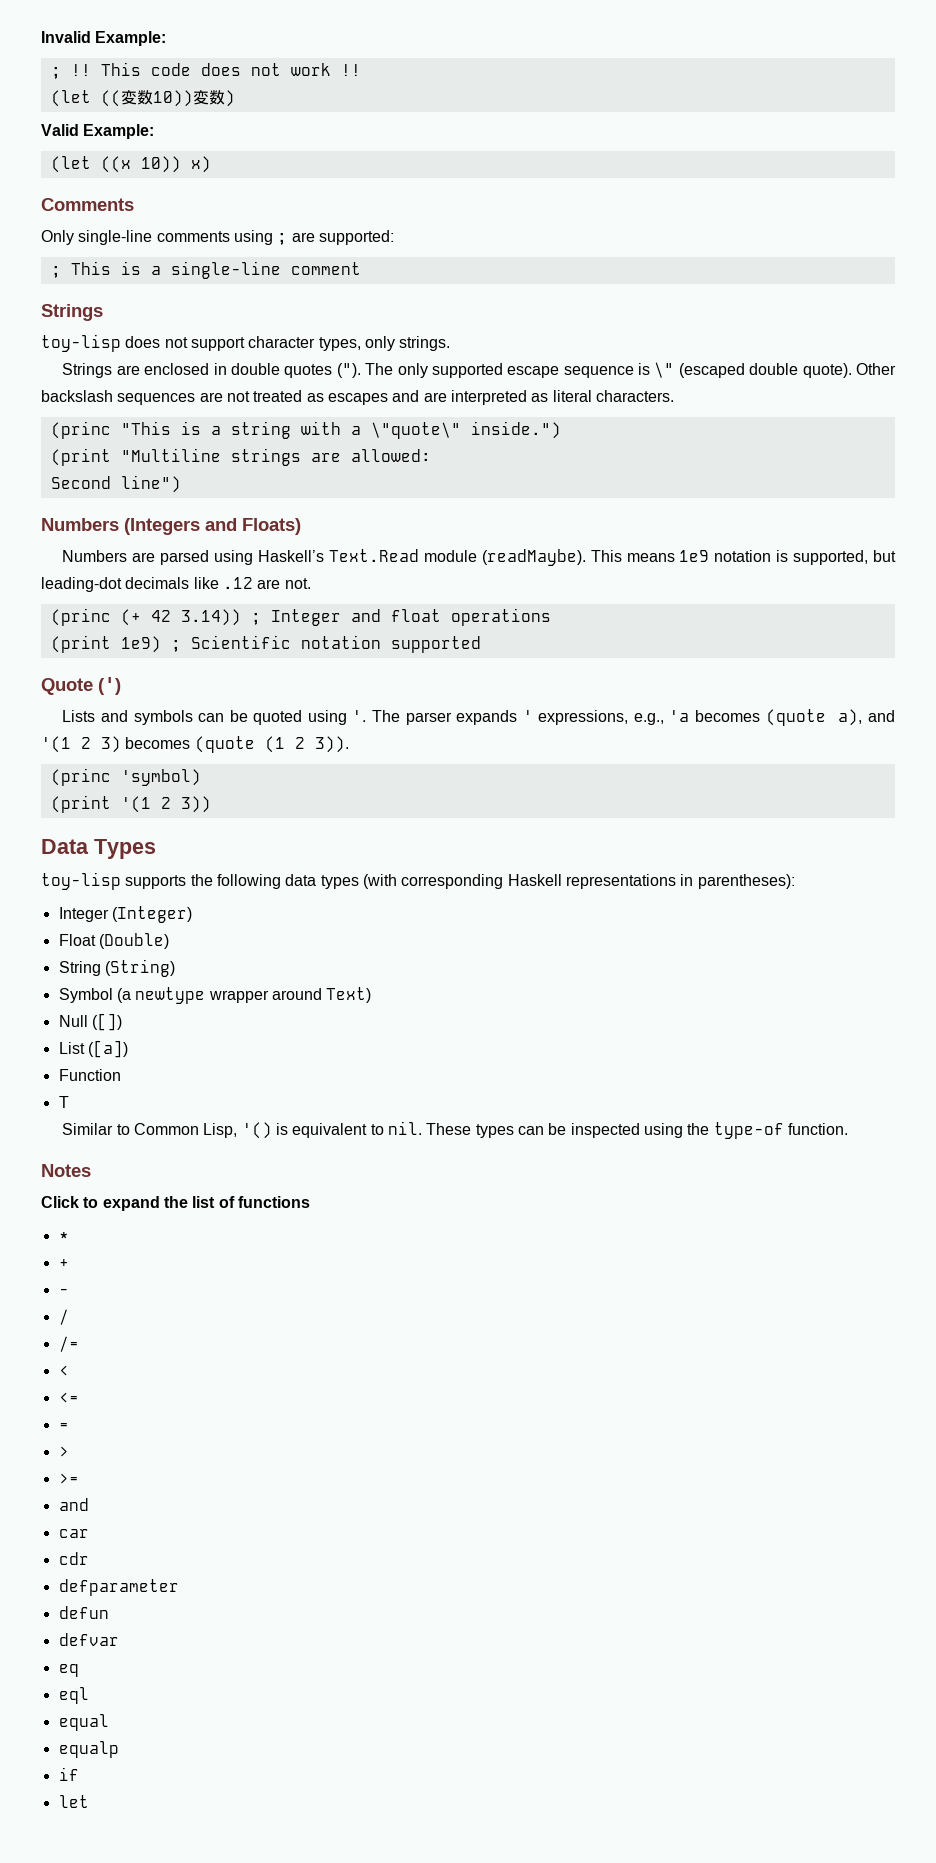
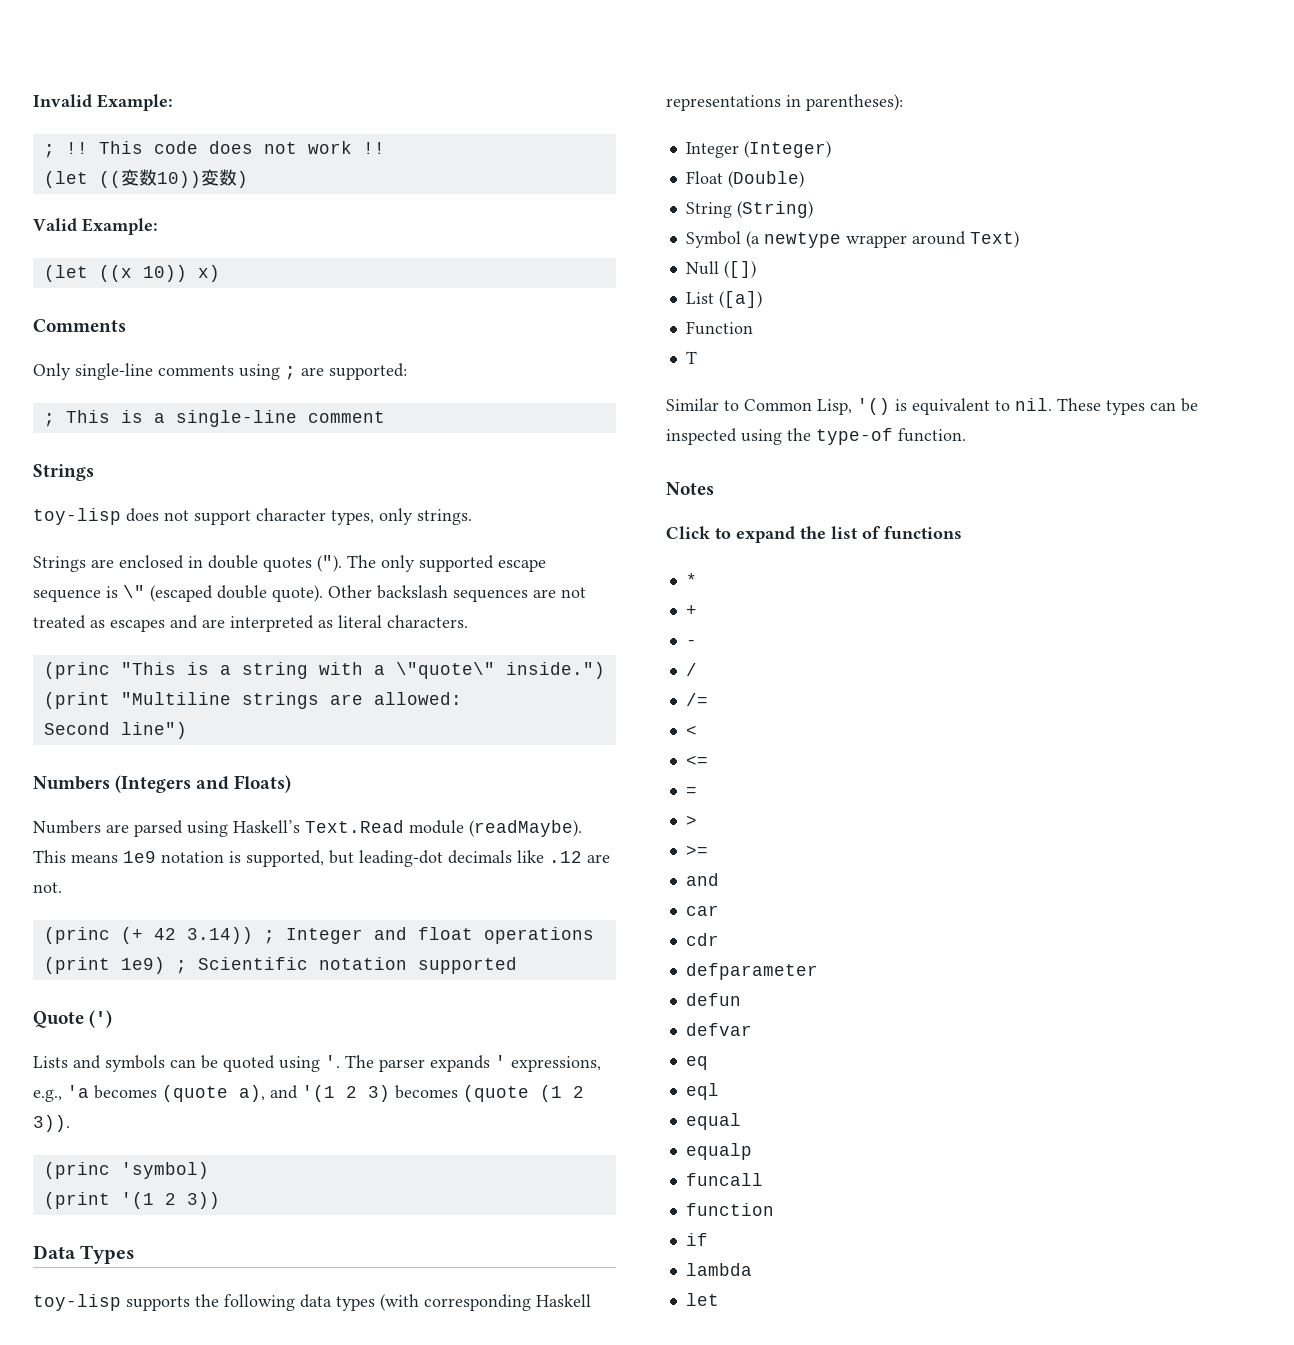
+ funcall
+ function
+ lambda

